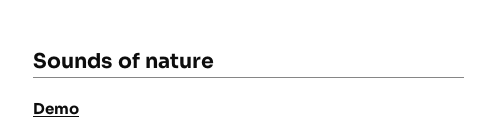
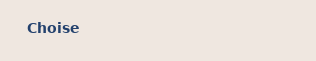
- Sounds of nature
- Demo
+ Choise

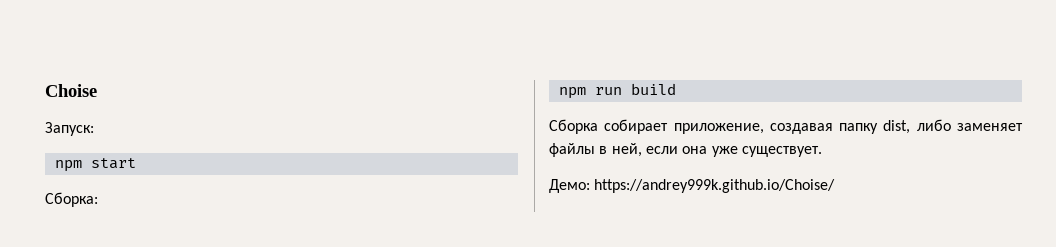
+ Запуск:
+ npm start
+ Сборка:
+ npm run build
+ Сборка собирает приложение, создавая папку dist, либо заменяет файлы в ней, если она уже существует.
+ Демо: https://andrey999k.github.io/Choise/

